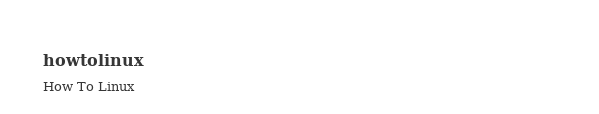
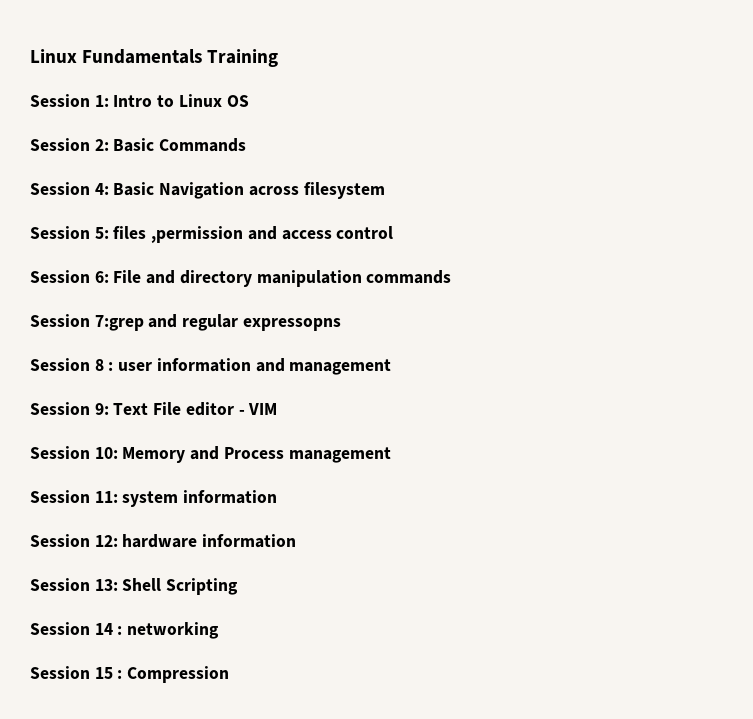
- howtolinux
- How To Linux
+ Linux Fundamentals Training
+ Session 1: Intro to Linux OS
+ Session 2: Basic Commands
+ Session 4: Basic Navigation across filesystem
+ Session 5: files ,permission and access control
+ Session 6: File and directory manipulation commands
+ Session 7:grep and regular expressopns
+ Session 8 : user information and management
+ Session 9: Text File editor - VIM
+ Session 10: Memory and Process management
+ Session 11: system information
+ Session 12: hardware information
+ Session 13: Shell Scripting
+ Session 14 : networking
+ Session 15 : Compression

